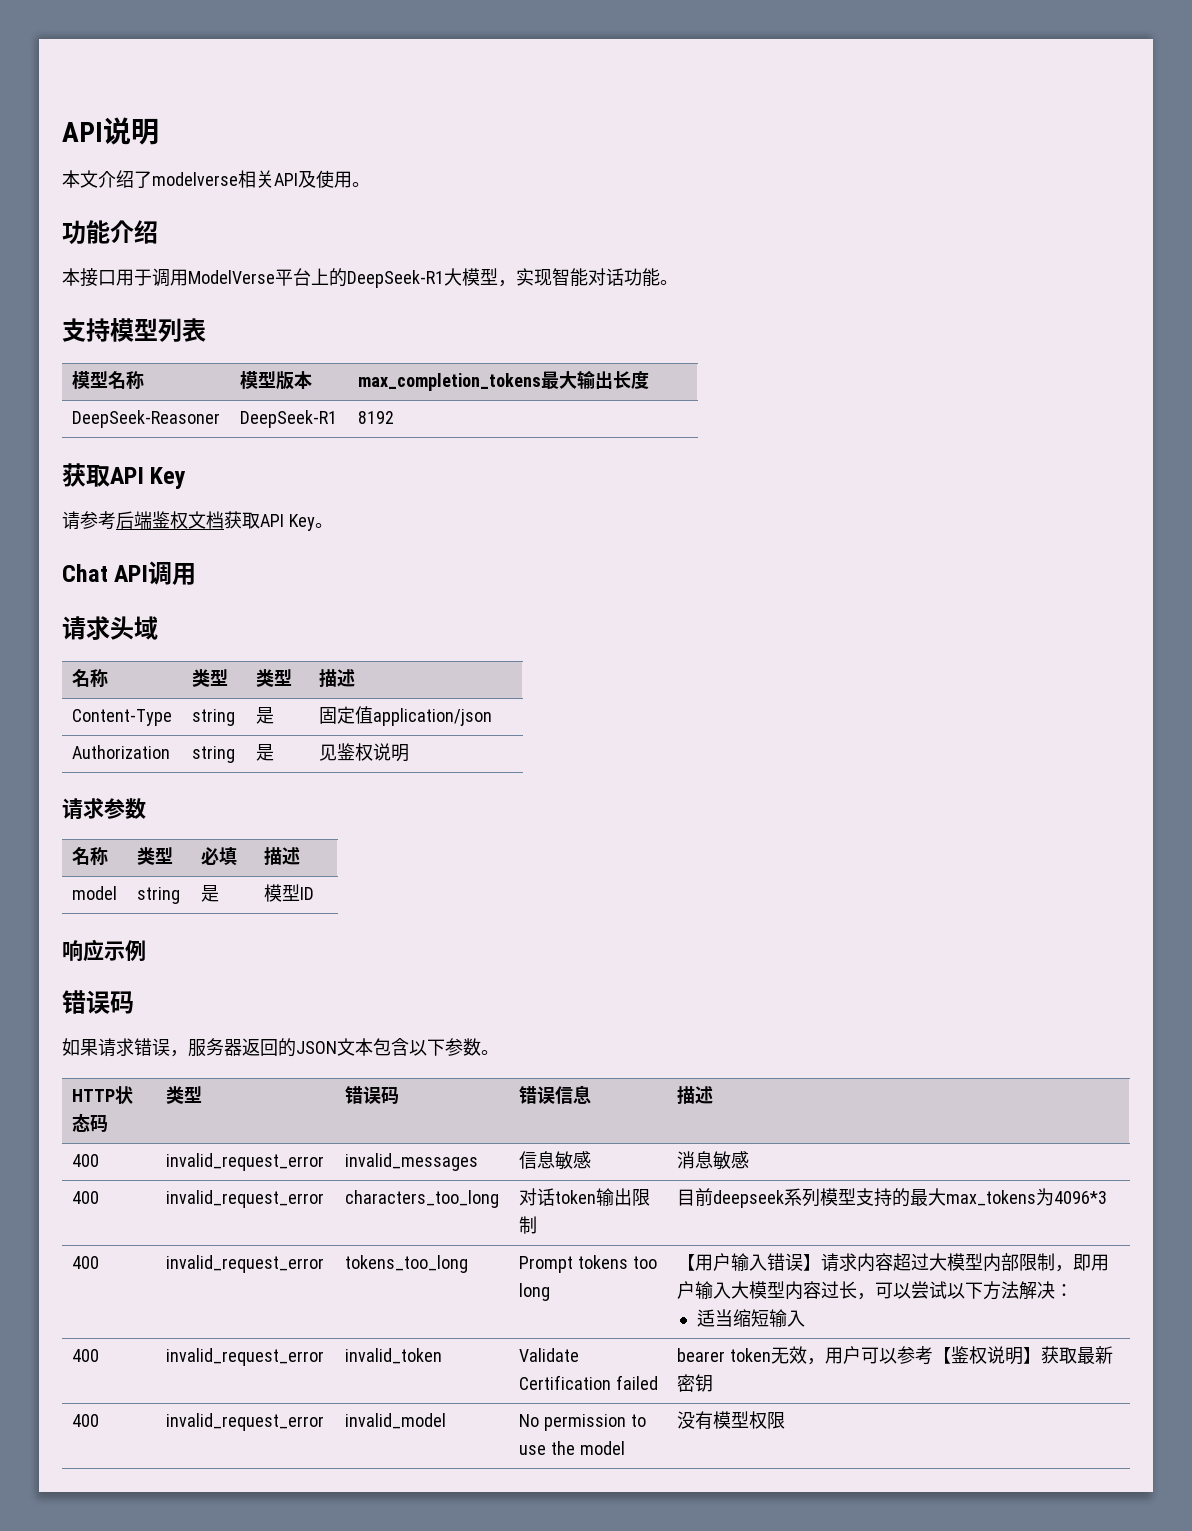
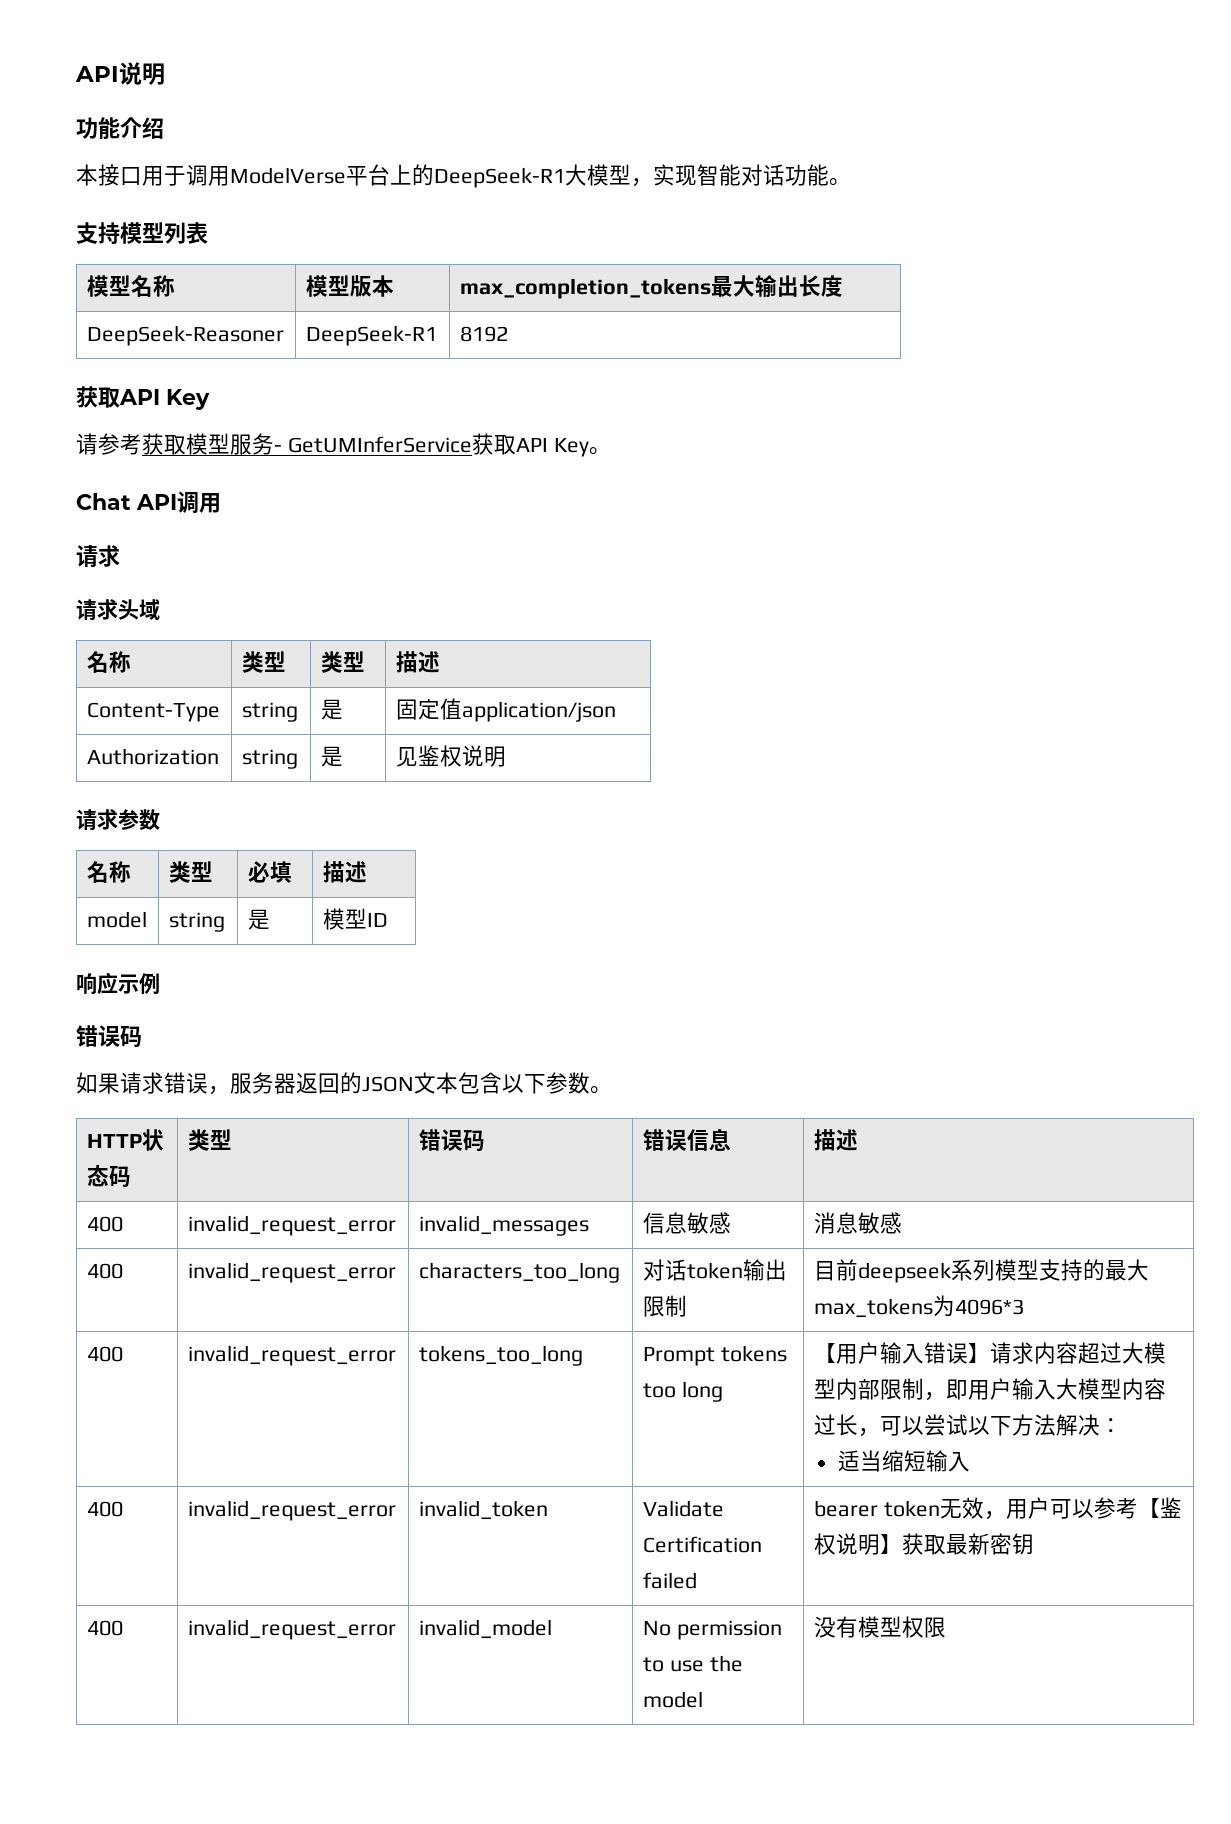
- 本文介绍了modelverse相关API及使用。
- 请参考后端鉴权文档获取API Key。
+ 请参考获取模型服务- GetUMInferService获取API Key。
  Chat API调用
+ 请求

